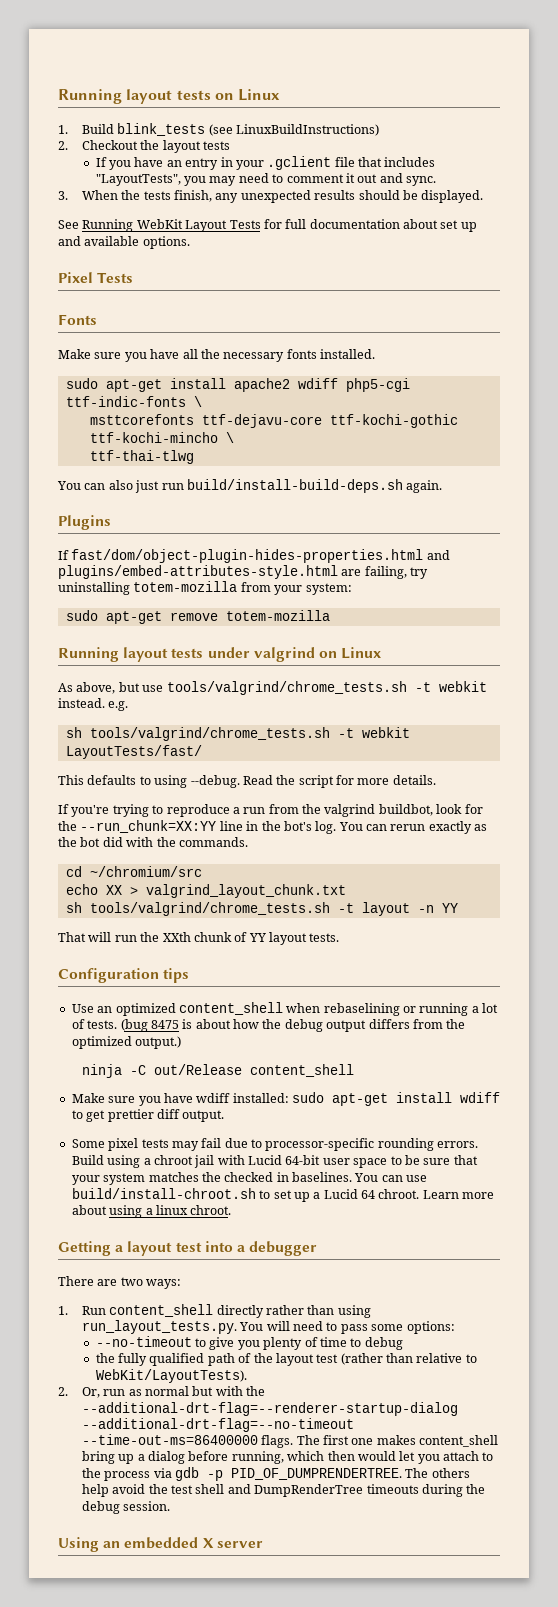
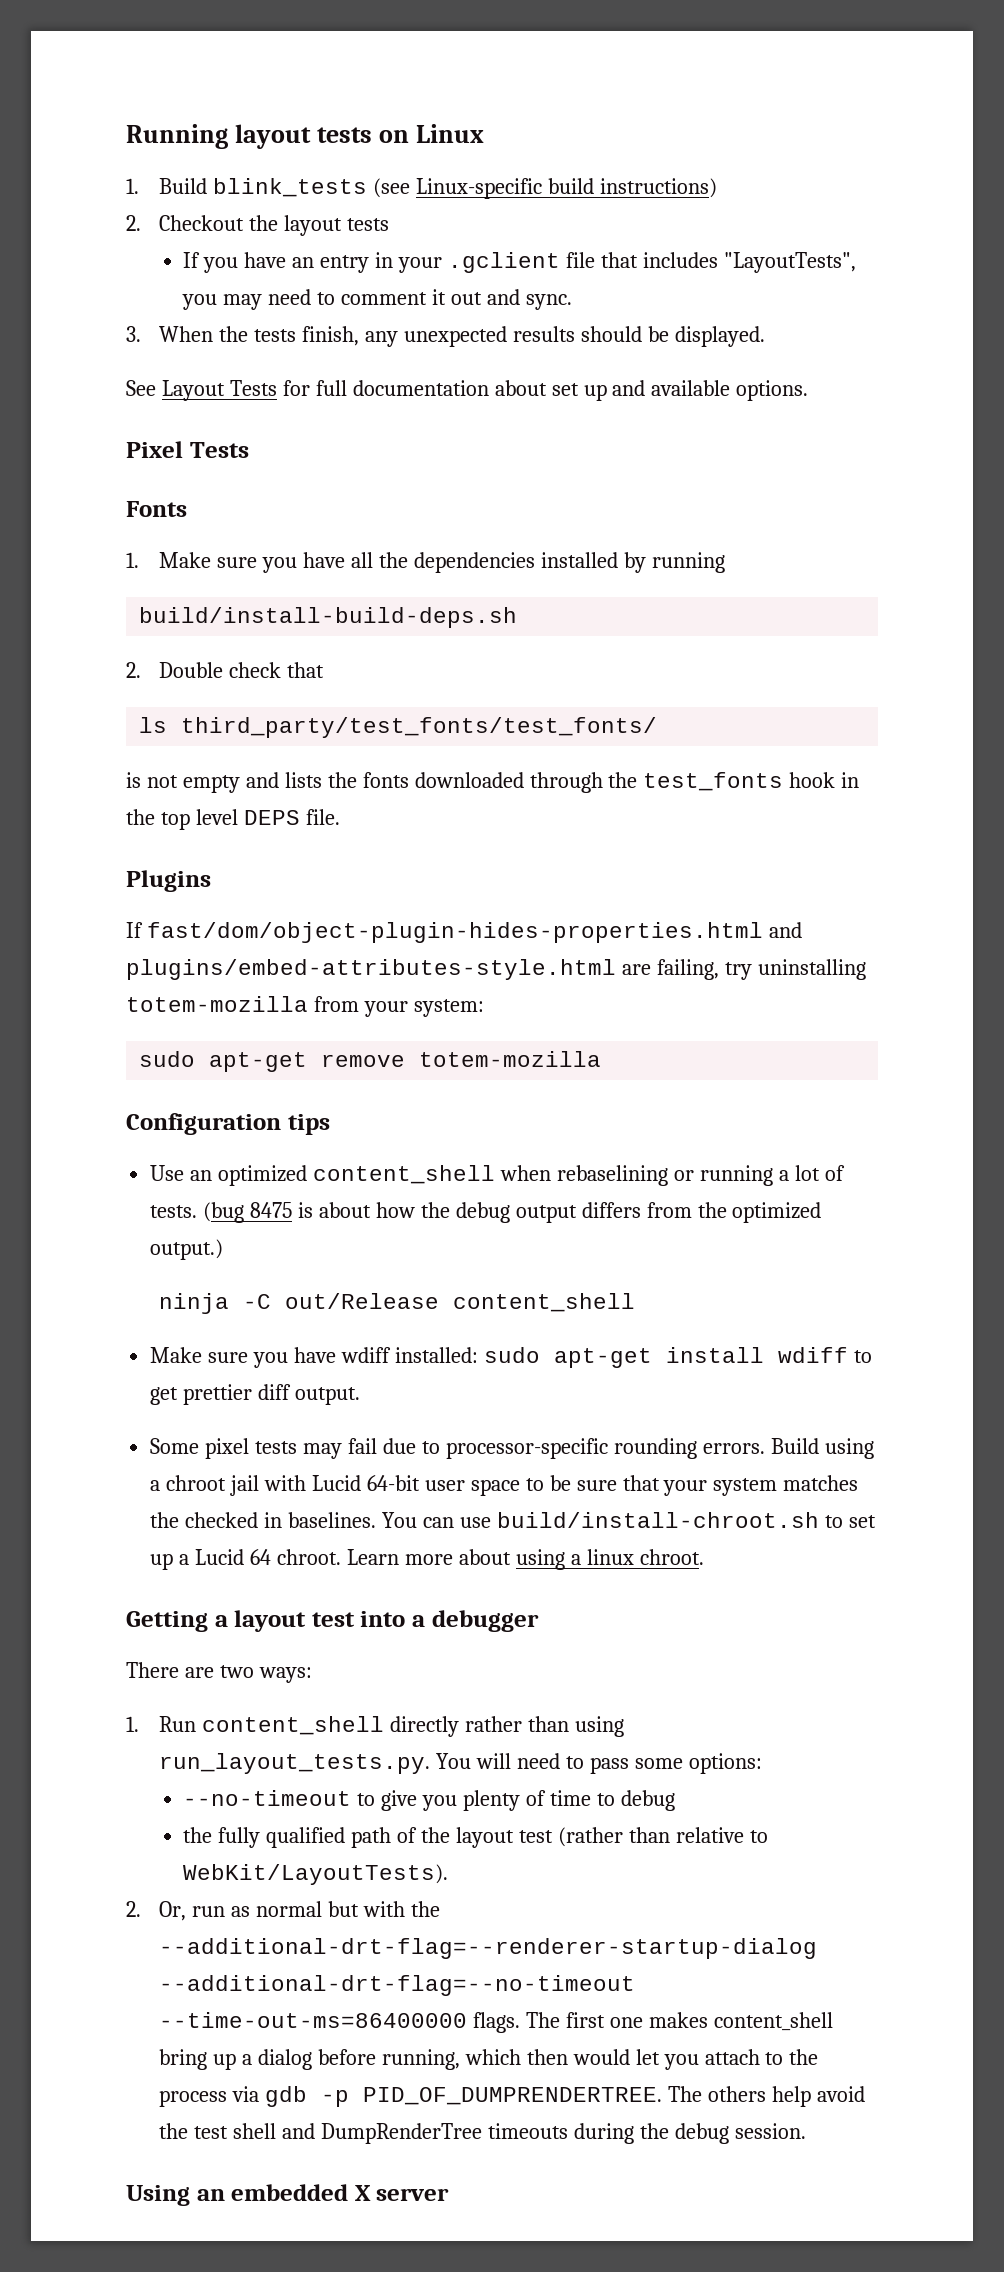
- 1. Build blink_tests (see LinuxBuildInstructions)
+ 1. Build blink_tests (see Linux-specific build instructions)
- See Running WebKit Layout Tests for full documentation about set up and available options.
+ See Layout Tests for full documentation about set up and available options.
- Make sure you have all the necessary fonts installed.
- sudo apt-get install apache2 wdiff php5-cgi ttf-indic-fonts \
- msttcorefonts ttf-dejavu-core ttf-kochi-gothic ttf-kochi-mincho \
- ttf-thai-tlwg
- You can also just run build/install-build-deps.sh again.
+ 1. Make sure you have all the dependencies installed by running
+ build/install-build-deps.sh
+ 2. Double check that
+ ls third_party/test_fonts/test_fonts/
+ is not empty and lists the fonts downloaded through the test_fonts hook in the top level DEPS file.
- Running layout tests under valgrind on Linux
- As above, but use tools/valgrind/chrome_tests.sh -t webkit instead. e.g.
- sh tools/valgrind/chrome_tests.sh -t webkit LayoutTests/fast/
- This defaults to using --debug. Read the script for more details.
- If you're trying to reproduce a run from the valgrind buildbot, look for the --run_chunk=XX:YY line in the bot's log. You can rerun exactly as the bot did with the commands.
- cd ~/chromium/src
- echo XX > valgrind_layout_chunk.txt
- sh tools/valgrind/chrome_tests.sh -t layout -n YY
- That will run the XXth chunk of YY layout tests.

